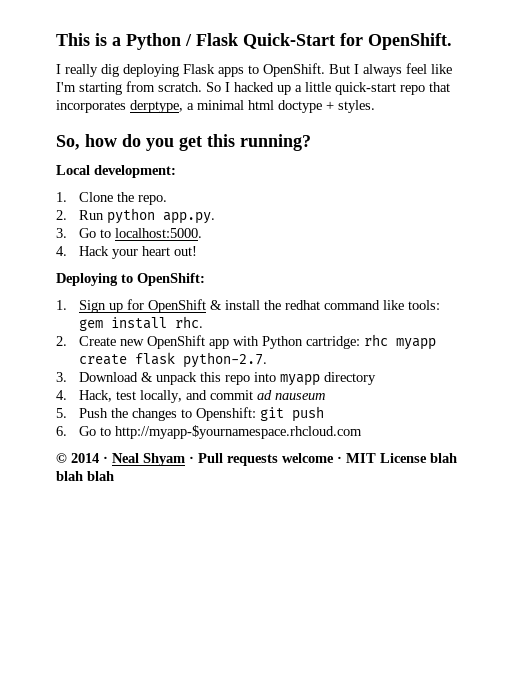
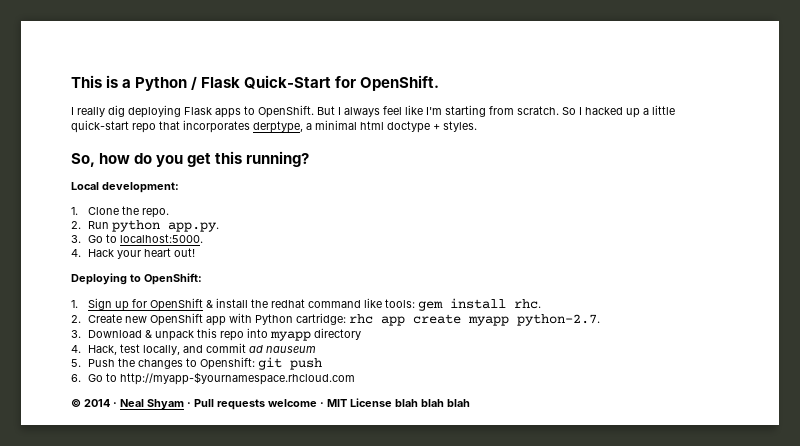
- 2. Create new OpenShift app with Python cartridge: rhc myapp create flask python-2.7.
+ 2. Create new OpenShift app with Python cartridge: rhc app create myapp python-2.7.

